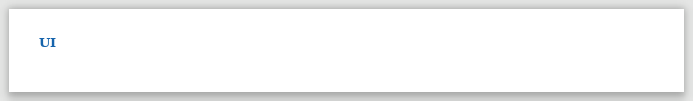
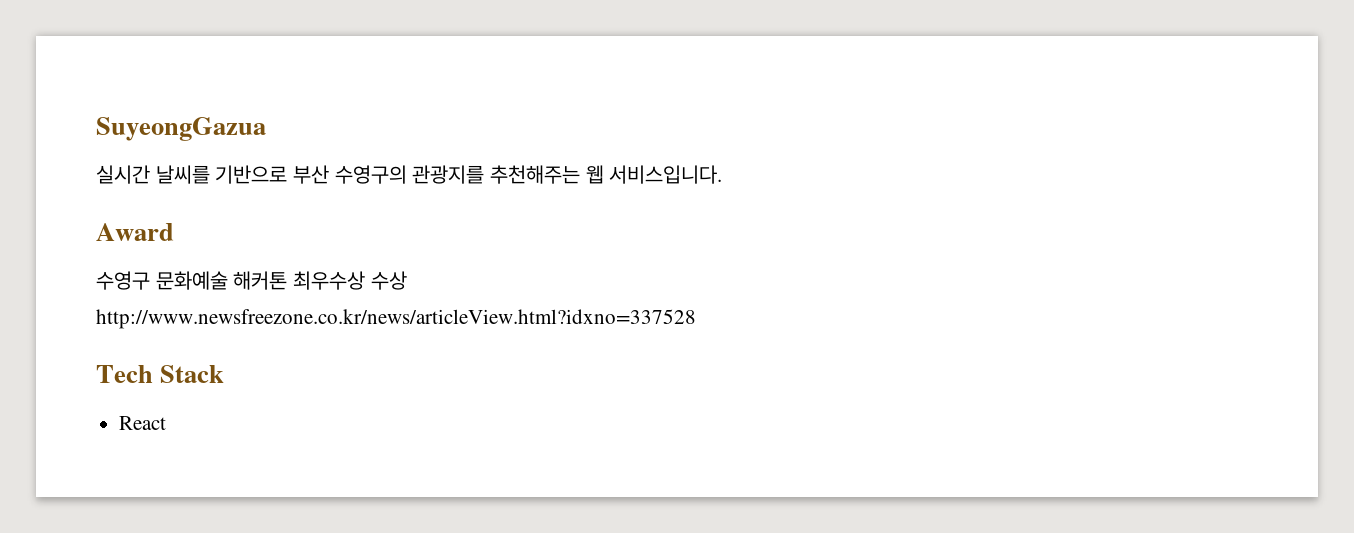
- UI
+ SuyeongGazua
+ 실시간 날씨를 기반으로 부산 수영구의 관광지를 추천해주는 웹 서비스입니다.
+ Award
+ 수영구 문화예술 해커톤 최우수상 수상
+ http://www.newsfreezone.co.kr/news/articleView.html?idxno=337528
+ Tech Stack
+ React

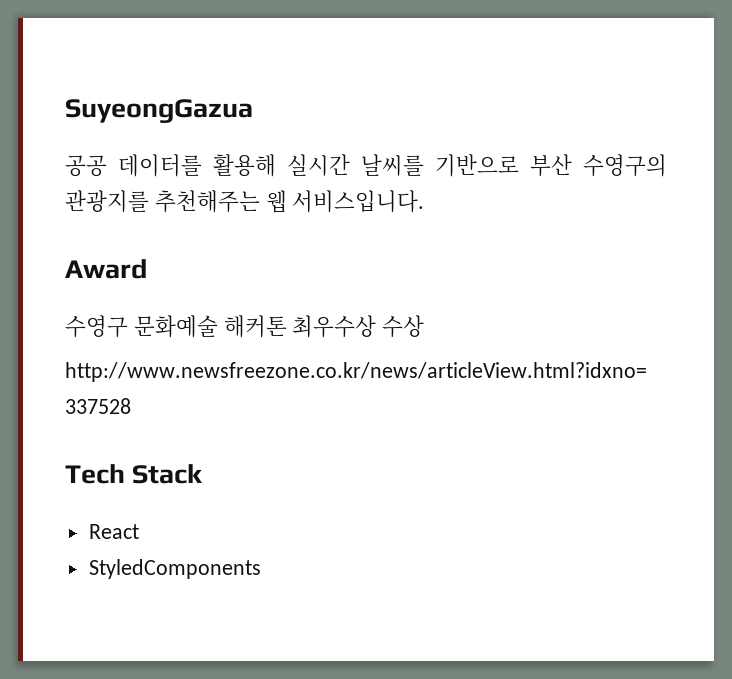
- 실시간 날씨를 기반으로 부산 수영구의 관광지를 추천해주는 웹 서비스입니다.
+ 공공 데이터를 활용해 실시간 날씨를 기반으로 부산 수영구의 관광지를 추천해주는 웹 서비스입니다.
+ StyledComponents

